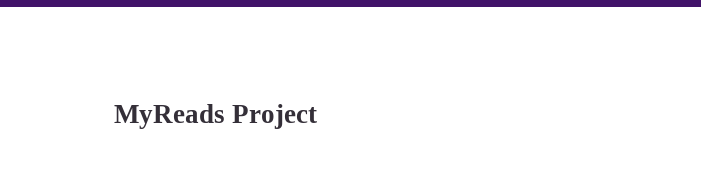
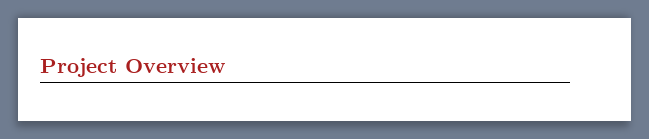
- MyReads Project
+ Project Overview

